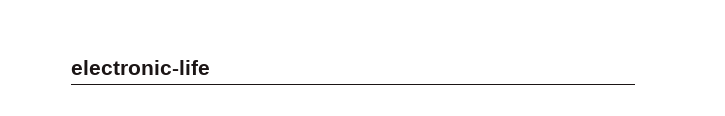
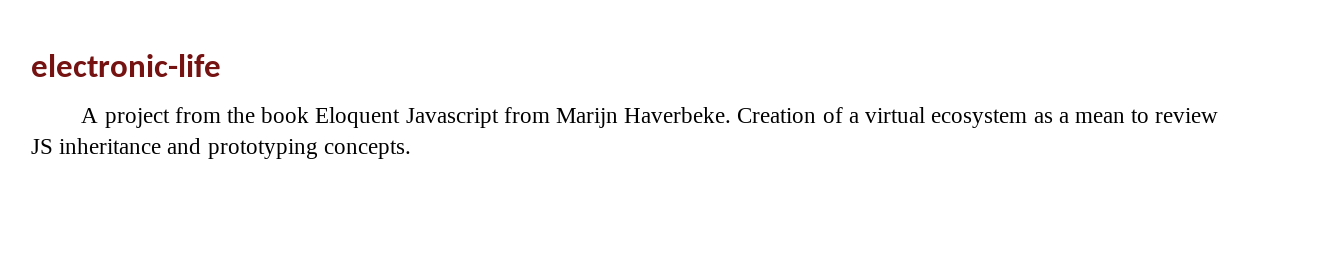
+ A project from the book Eloquent Javascript from Marijn Haverbeke. Creation of a virtual ecosystem as a mean to review JS inheritance and prototyping concepts.

